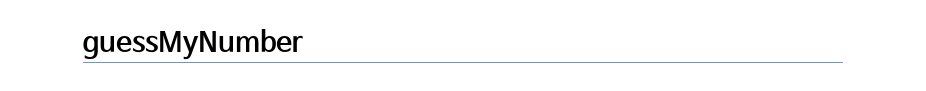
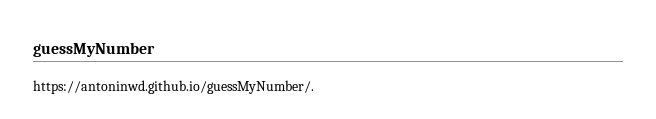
+ https://antoninwd.github.io/guessMyNumber/.

